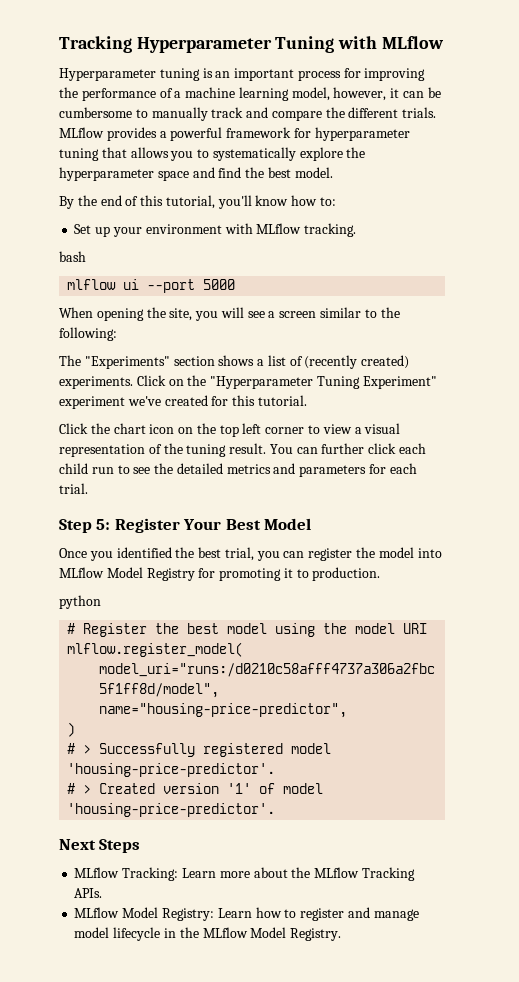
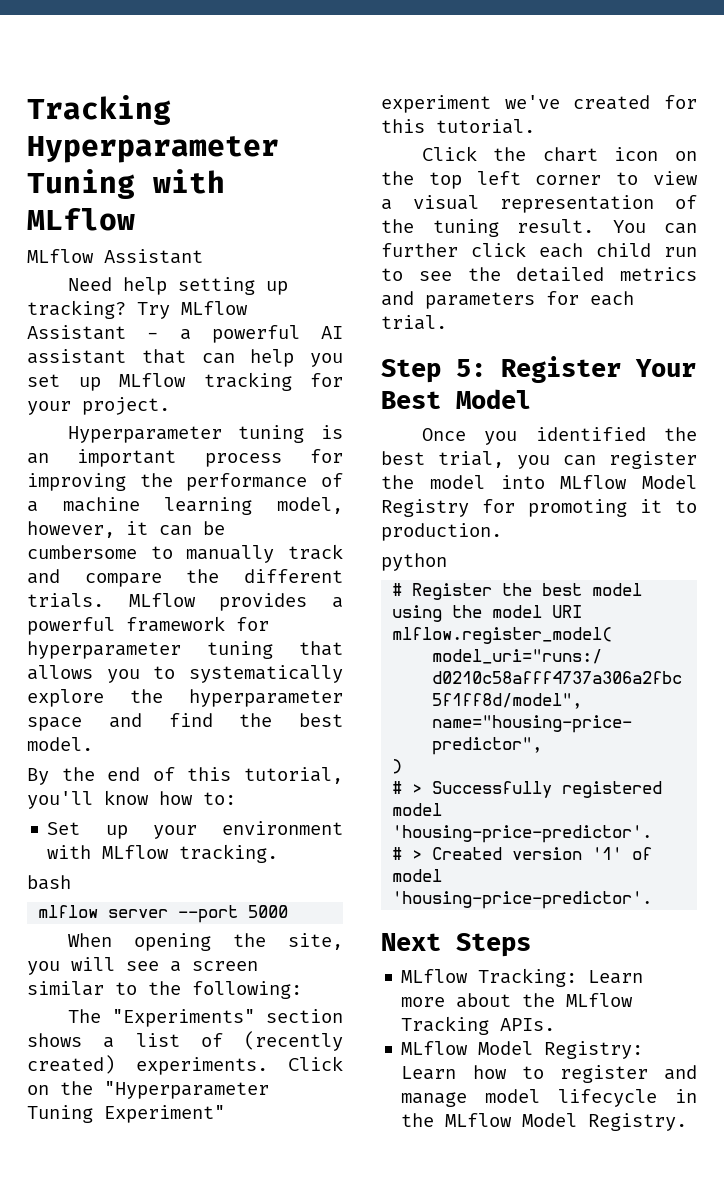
  Tracking Hyperparameter Tuning with MLflow
+ MLflow Assistant
+ Need help setting up tracking? Try MLflow Assistant - a powerful AI assistant that can help you set up MLflow tracking for your project.
- mlflow ui --port 5000
+ mlflow server --port 5000

